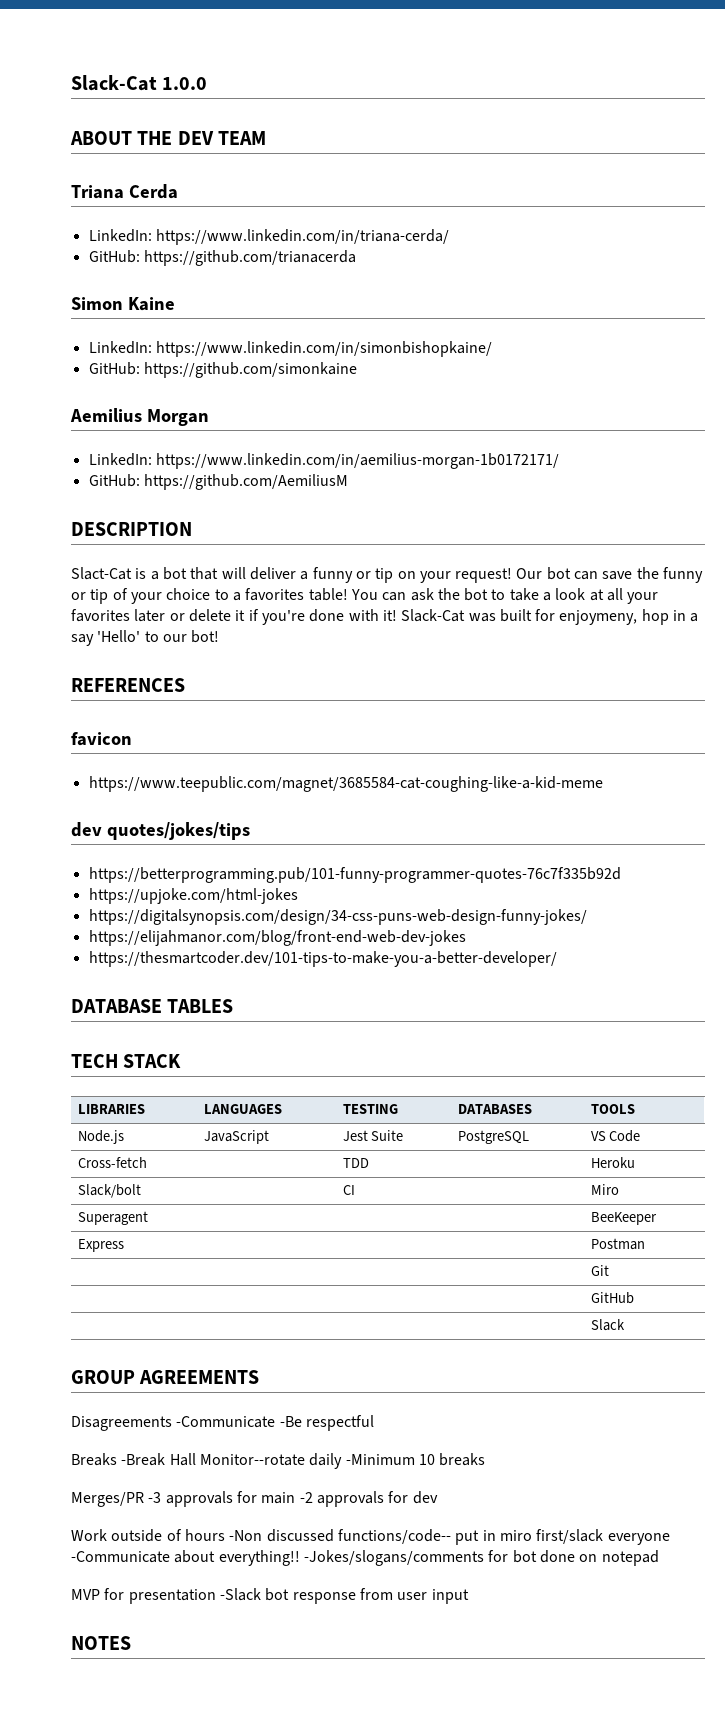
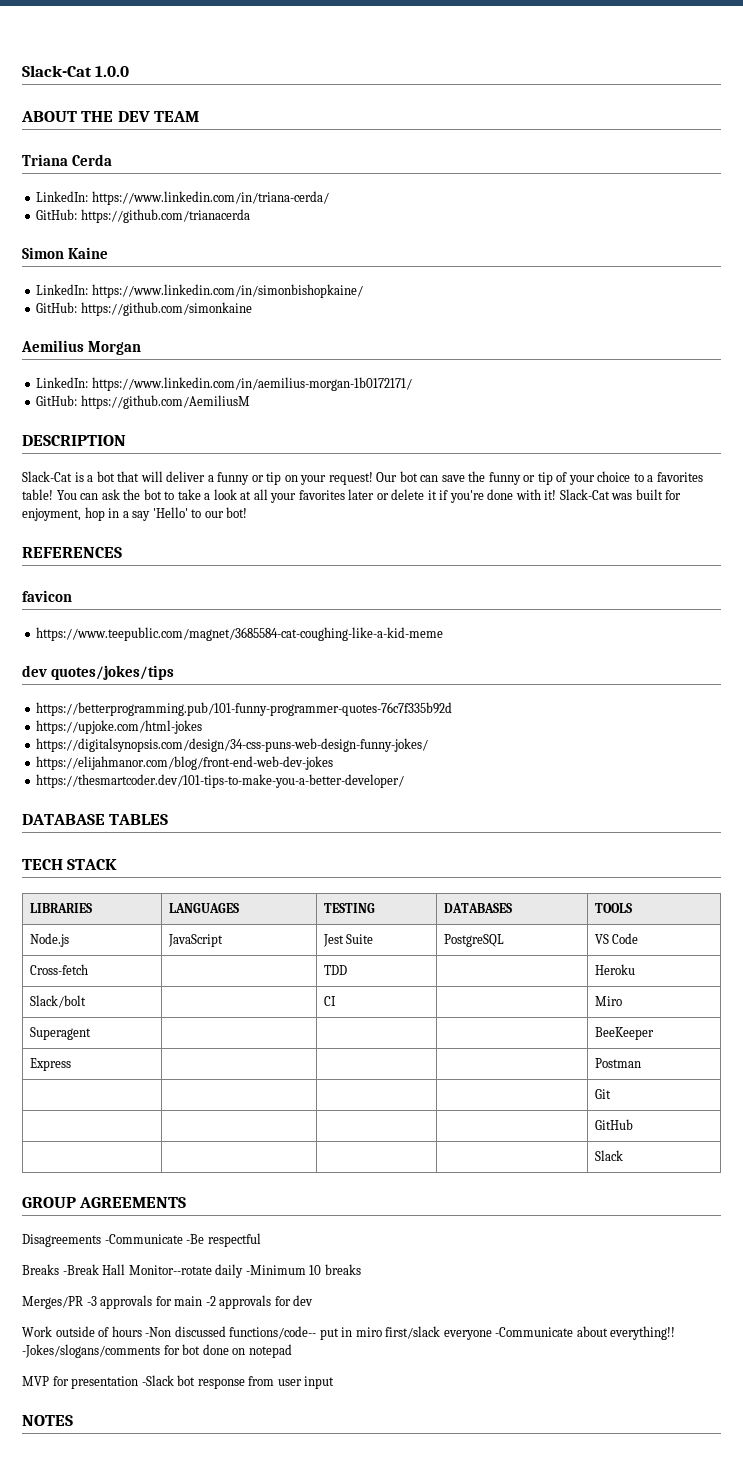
- Slact-Cat is a bot that will deliver a funny or tip on your request!
+ Slack-Cat is a bot that will deliver a funny or tip on your request!
- Slack-Cat was built for enjoymeny, hop in a say 'Hello' to our bot!
+ Slack-Cat was built for enjoyment, hop in a say 'Hello' to our bot!

